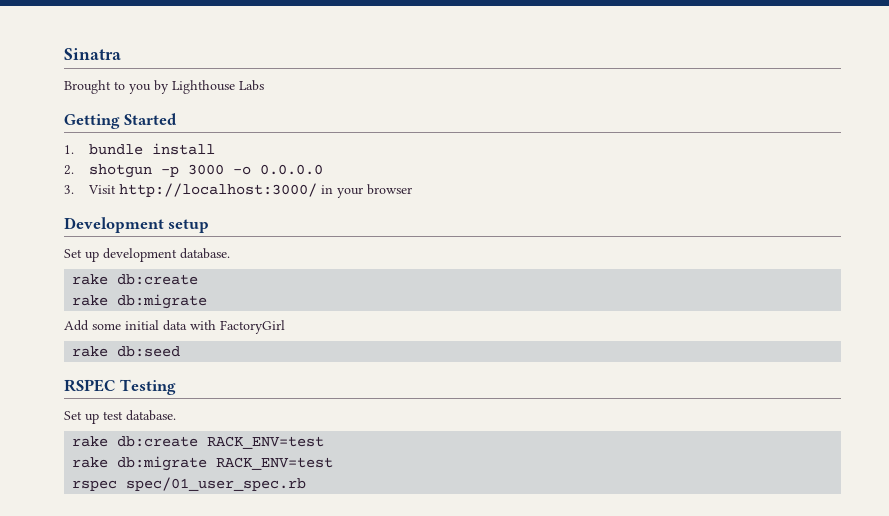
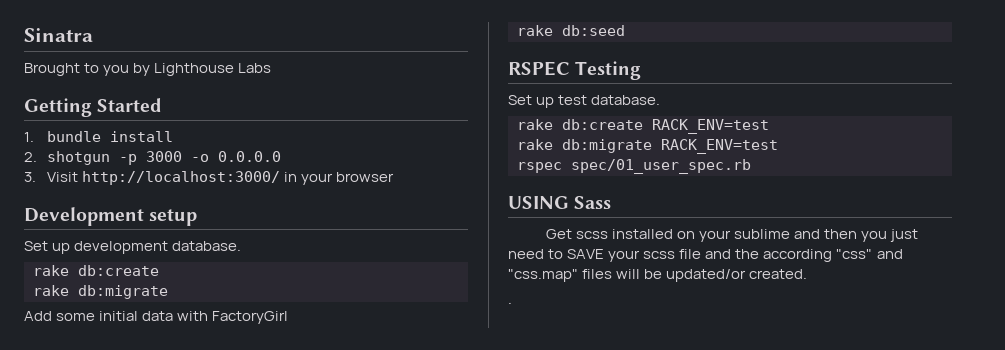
+ USING Sass
+ Get scss installed on your sublime and then you just need to SAVE your scss file and the according "css" and "css.map" files will be updated/or created.
+ .

